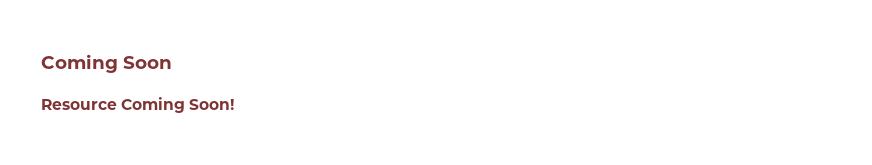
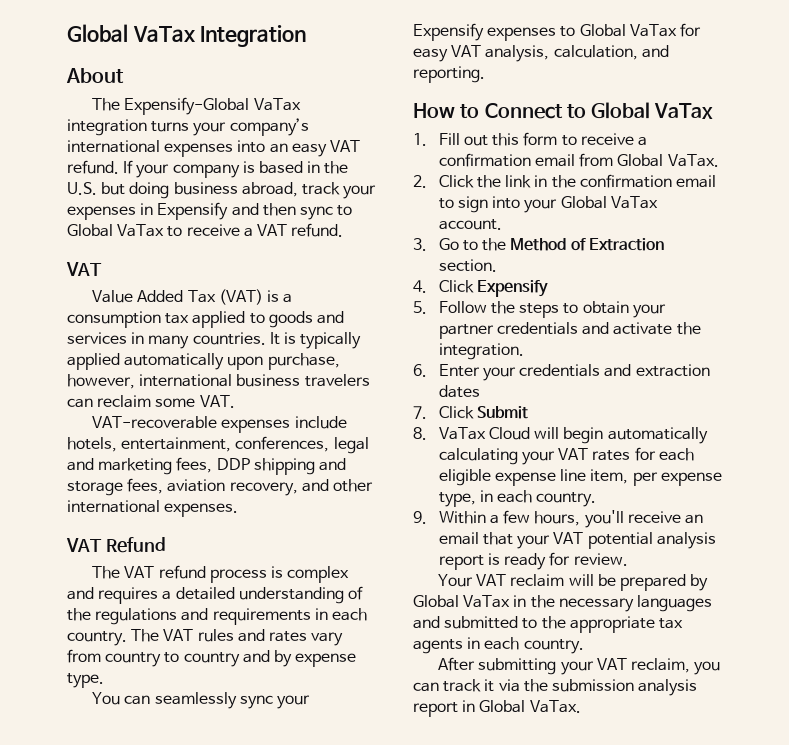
- Coming Soon
- Resource Coming Soon!
+ Global VaTax Integration
+ About
+ The Expensify-Global VaTax integration turns your company’s international expenses into an easy VAT refund. If your company is based in the U.S. but doing business abroad, track your expenses in Expensify and then sync to Global VaTax to receive a VAT refund.
+ VAT
+ Value Added Tax (VAT) is a consumption tax applied to goods and services in many countries. It is typically applied automatically upon purchase, however, international business travelers can reclaim some VAT.
+ VAT-recoverable expenses include hotels, entertainment, conferences, legal and marketing fees, DDP shipping and storage fees, aviation recovery, and other international expenses.
+ VAT Refund
+ The VAT refund process is complex and requires a detailed understanding of the regulations and requirements in each country. The VAT rules and rates vary from country to country and by expense type.
+ You can seamlessly sync your Expensify expenses to Global VaTax for easy VAT analysis, calculation, and reporting.
+ How to Connect to Global VaTax
+ 1. Fill out this form to receive a confirmation email from Global VaTax.
+ 2. Click the link in the confirmation email to sign into your Global VaTax account.
+ 3. Go to the Method of Extraction section.
+ 4. Click Expensify
+ 5. Follow the steps to obtain your partner credentials and activate the integration.
+ 6. Enter your credentials and extraction dates
+ 7. Click Submit
+ 8. VaTax Cloud will begin automatically calculating your VAT rates for each eligible expense line item, per expense type, in each country.
+ 9. Within a few hours, you'll receive an email that your VAT potential analysis report is ready for review.
+ Your VAT reclaim will be prepared by Global VaTax in the necessary languages and submitted to the appropriate tax agents in each country.
+ After submitting your VAT reclaim, you can track it via the submission analysis report in Global VaTax.

